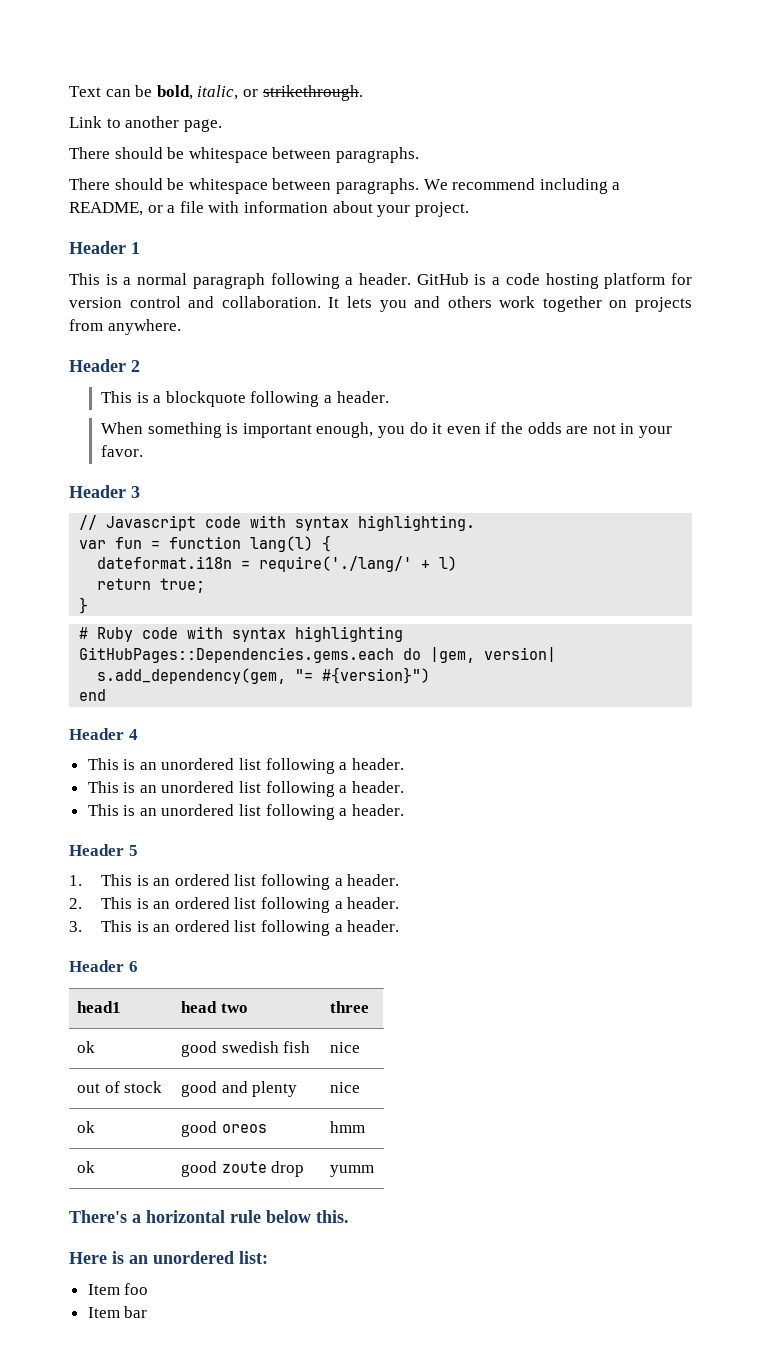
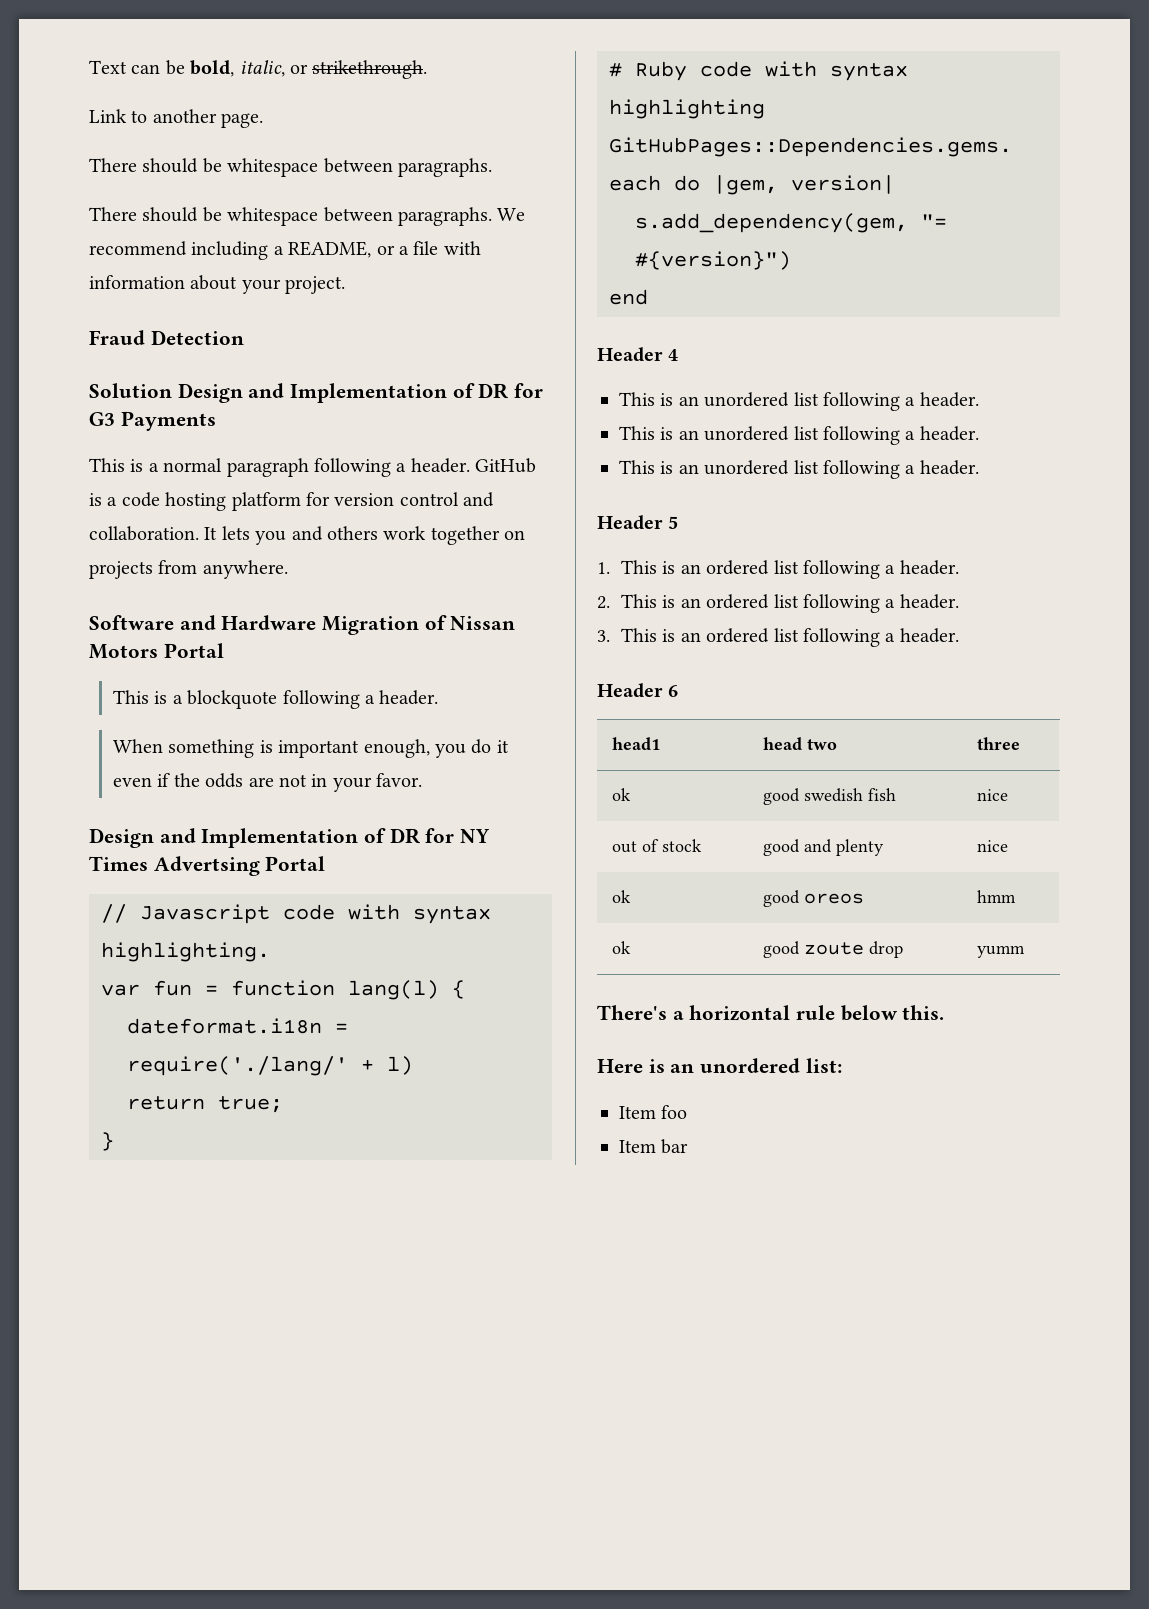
- Header 1
+ Fraud Detection
+ Solution Design and Implementation of DR for G3 Payments
- Header 2
+ Software and Hardware Migration of Nissan Motors Portal
- Header 3
+ Design and Implementation of DR for NY Times Advertsing Portal

